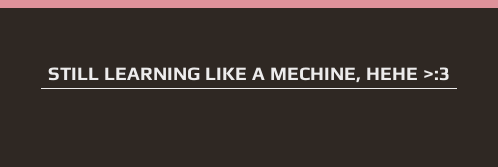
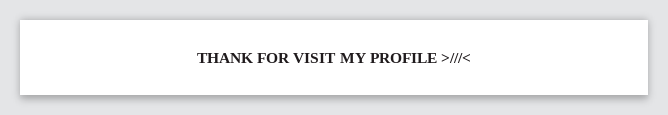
- STILL LEARNING LIKE A MECHINE, HEHE >:3
+ THANK FOR VISIT MY PROFILE >///<

